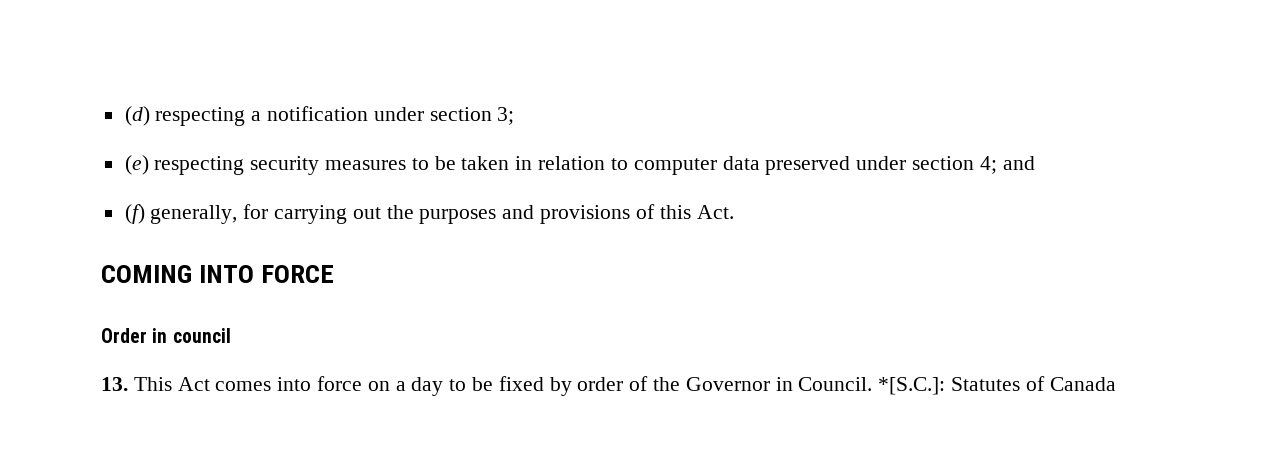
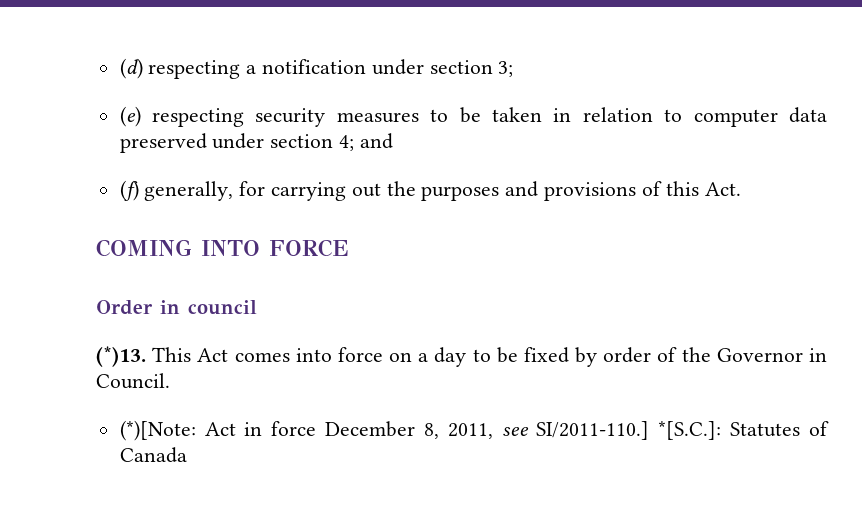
- 13. This Act comes into force on a day to be fixed by order of the Governor in Council.
+ (*)13. This Act comes into force on a day to be fixed by order of the Governor in Council.
+ (*)[Note: Act in force December 8, 2011, see SI/2011-110.]

